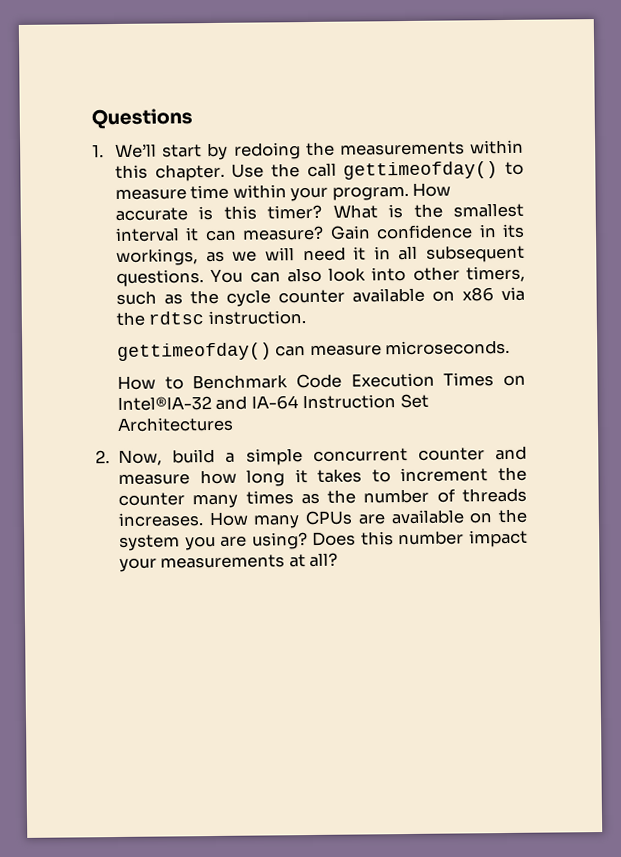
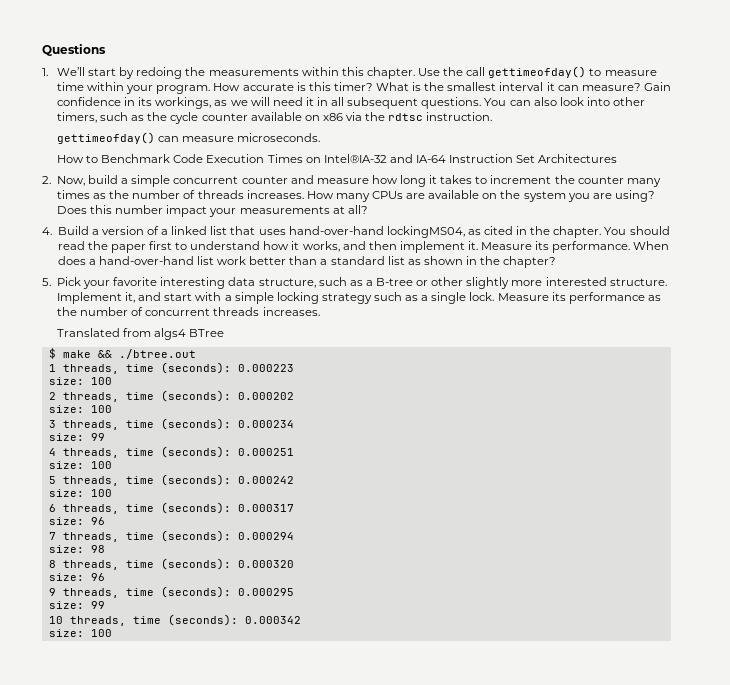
+ 4. Build a version of a linked list that uses hand-over-hand lockingMS04, as cited in the chapter. You should read the paper first to understand how it works, and then implement it. Measure its performance. When does a hand-over-hand list work better than a standard list as shown in the chapter?
+ 5. Pick your favorite interesting data structure, such as a B-tree or other slightly more interested structure. Implement it, and start with a simple locking strategy such as a single lock. Measure its performance as the number of concurrent threads increases.
+ Translated from algs4 BTree
+ $ make && ./btree.out
+ 1 threads, time (seconds): 0.000223
+ size: 100
+ 2 threads, time (seconds): 0.000202
+ size: 100
+ 3 threads, time (seconds): 0.000234
+ size: 99
+ 4 threads, time (seconds): 0.000251
+ size: 100
+ 5 threads, time (seconds): 0.000242
+ size: 100
+ 6 threads, time (seconds): 0.000317
+ size: 96
+ 7 threads, time (seconds): 0.000294
+ size: 98
+ 8 threads, time (seconds): 0.000320
+ size: 96
+ 9 threads, time (seconds): 0.000295
+ size: 99
+ 10 threads, time (seconds): 0.000342
+ size: 100

